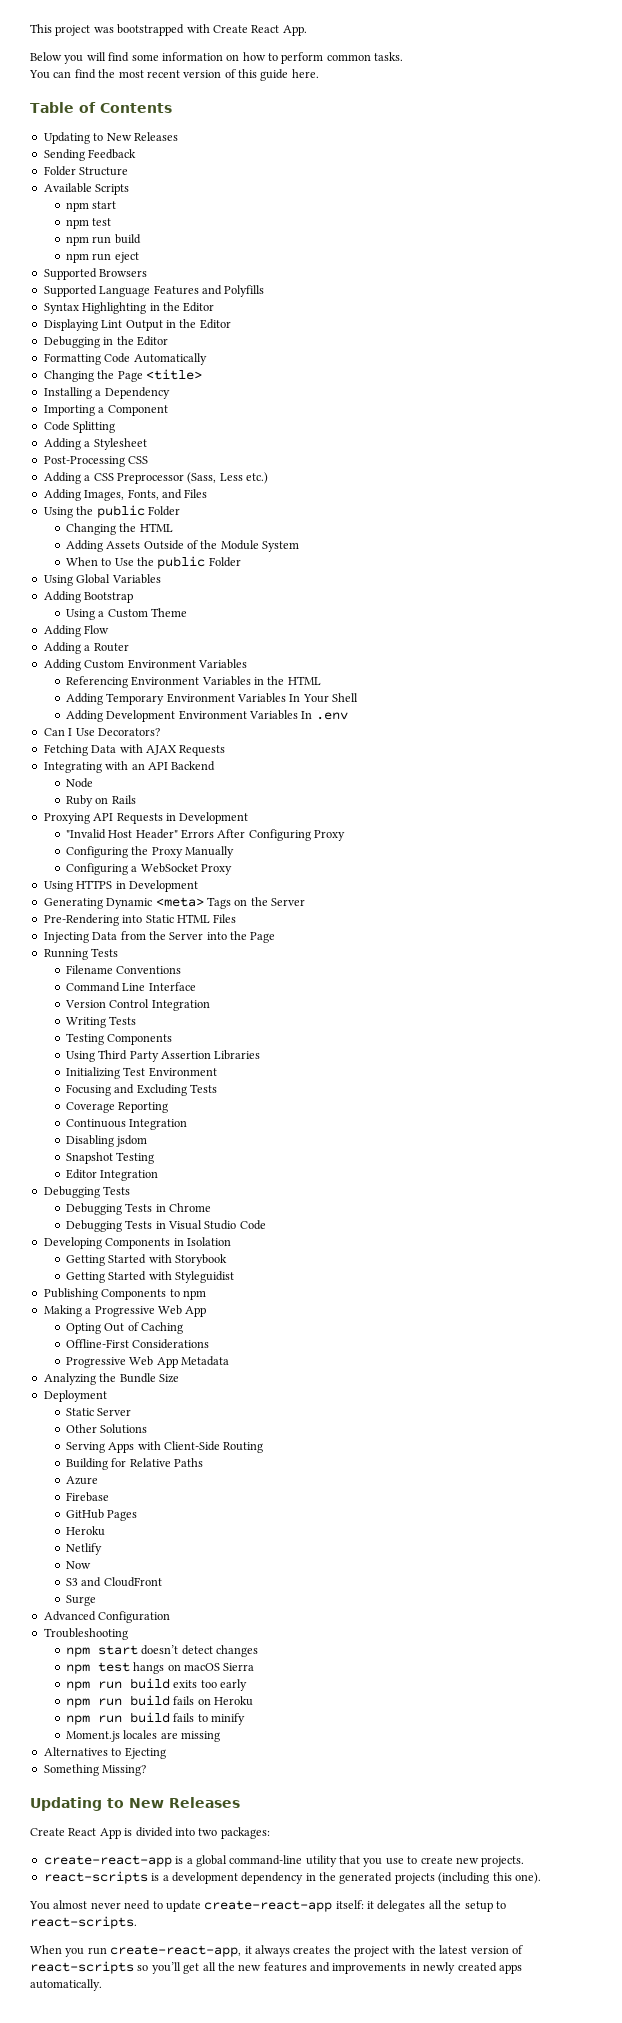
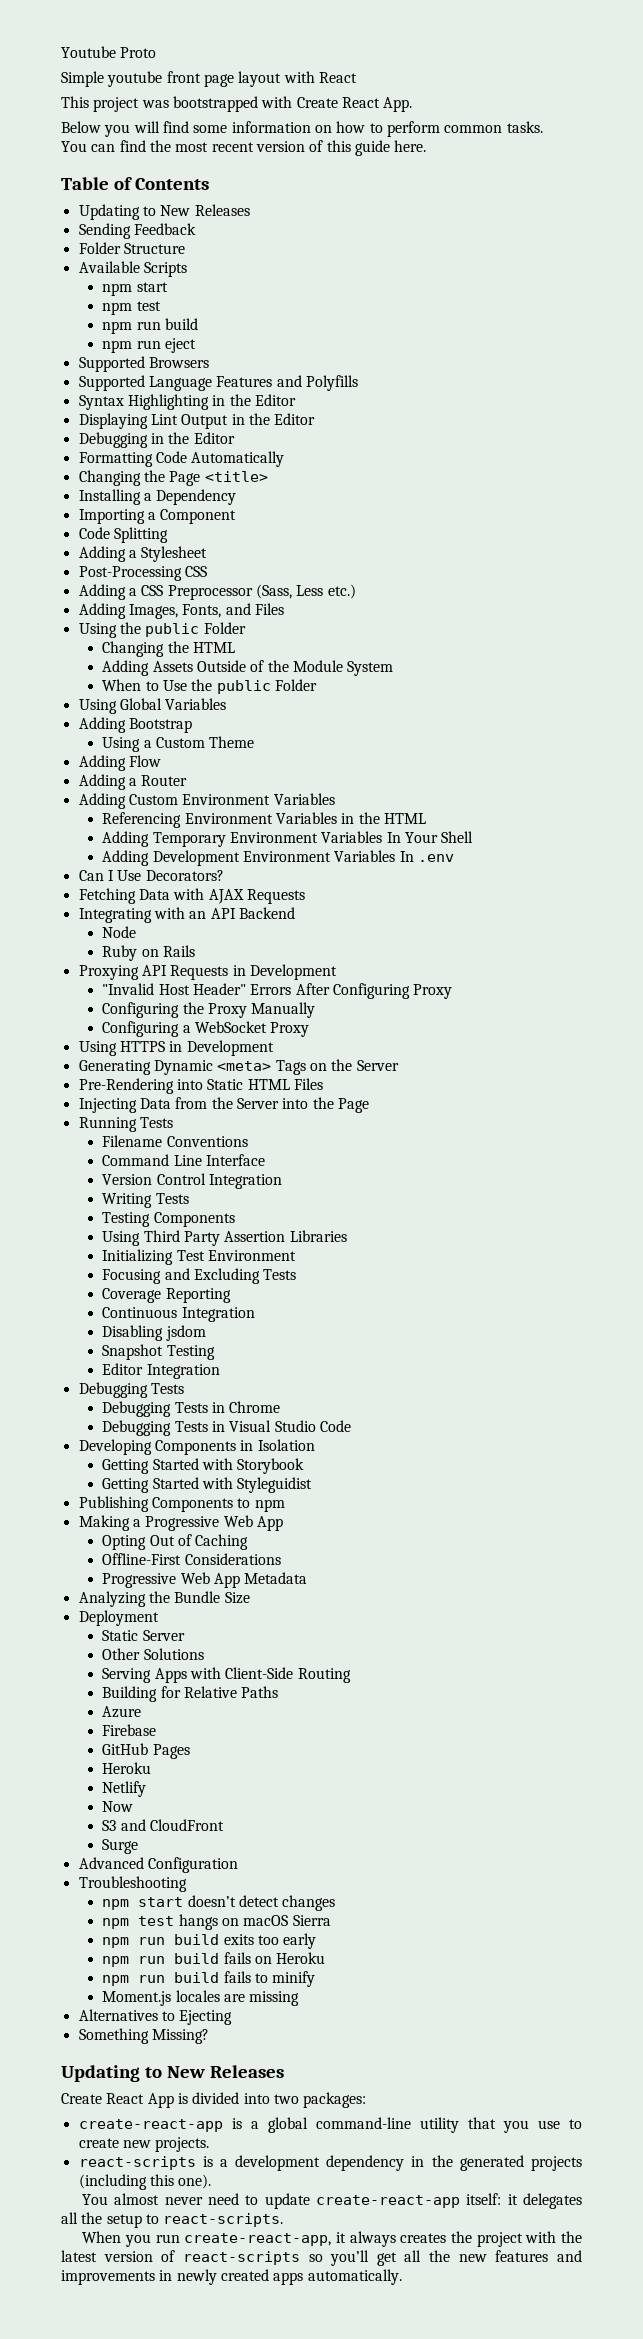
+ Youtube Proto
+ Simple youtube front page layout with React

